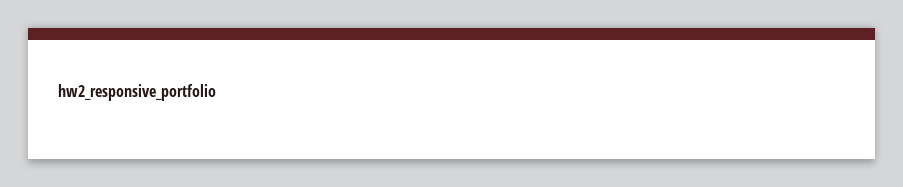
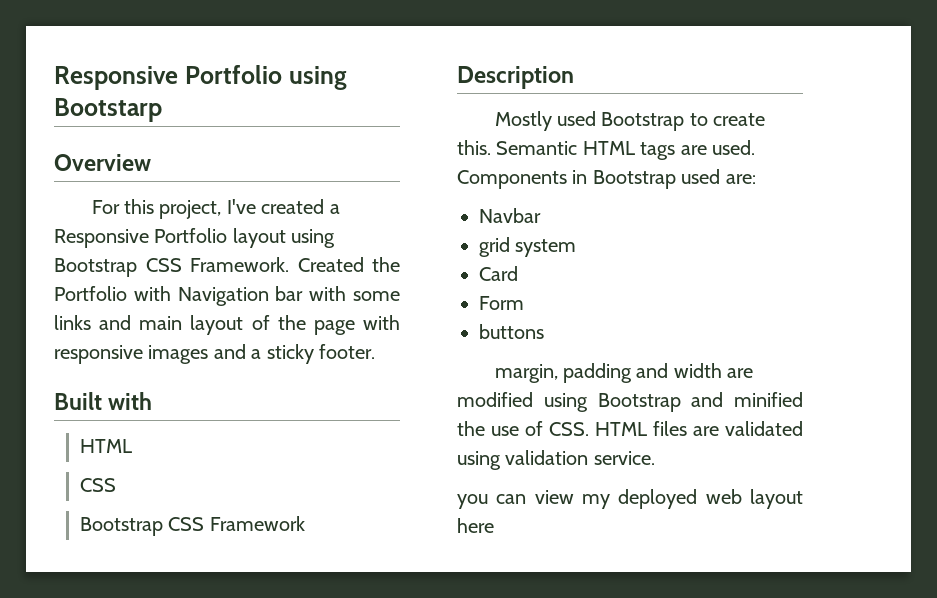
- hw2_responsive_portfolio
+ Responsive Portfolio using Bootstarp
+ Overview
+ For this project, I've created a Responsive Portfolio layout using Bootstrap CSS Framework. Created the Portfolio with Navigation bar with some links and main layout of the page with responsive images and a sticky footer.
+ Built with
+ HTML
+ CSS
+ Bootstrap CSS Framework
+ Description
+ Mostly used Bootstrap to create this. Semantic HTML tags are used. Components in Bootstrap used are:
+ Navbar
+ grid system
+ Card
+ Form
+ buttons
+ margin, padding and width are modified using Bootstrap and minified the use of CSS. HTML files are validated using validation service.
+ you can view my deployed web layout here

